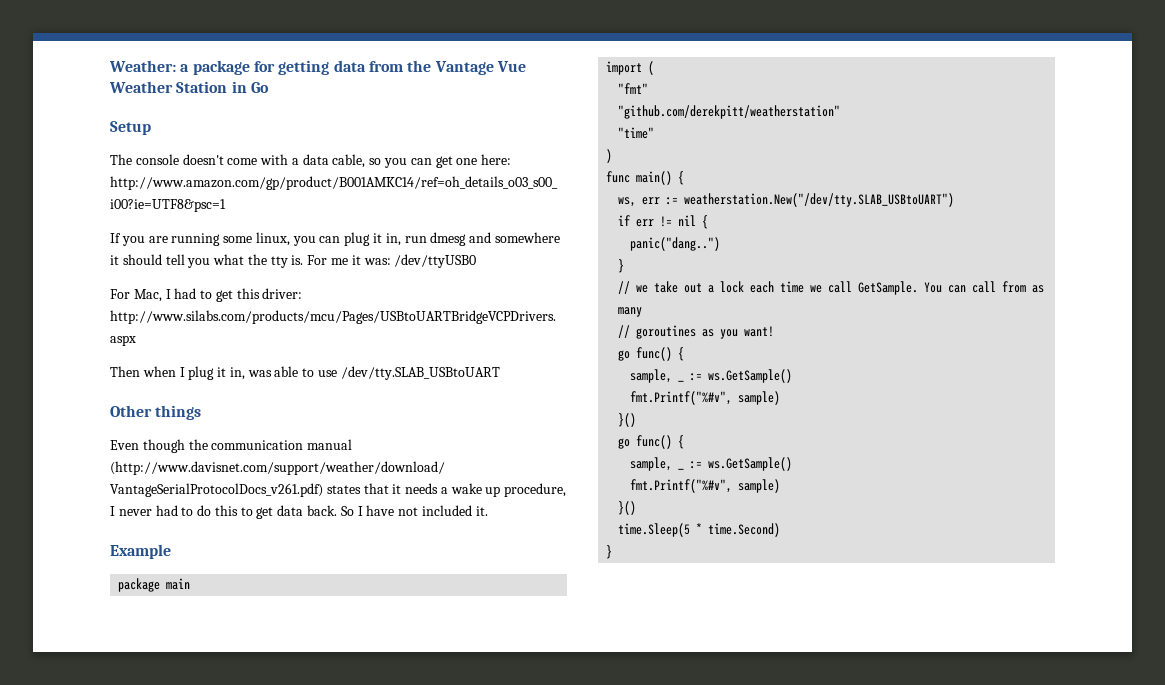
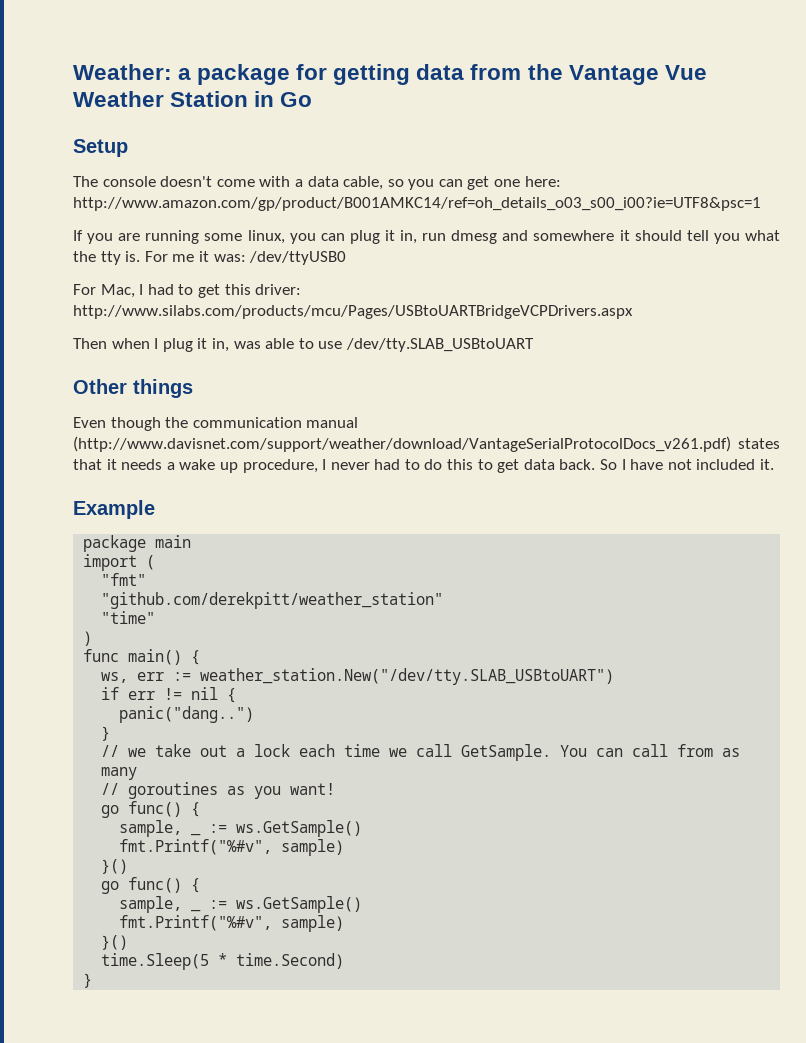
- "github.com/derekpitt/weatherstation"
+ "github.com/derekpitt/weather_station"
- ws, err := weatherstation.New("/dev/tty.SLAB_USBtoUART")
+ ws, err := weather_station.New("/dev/tty.SLAB_USBtoUART")

